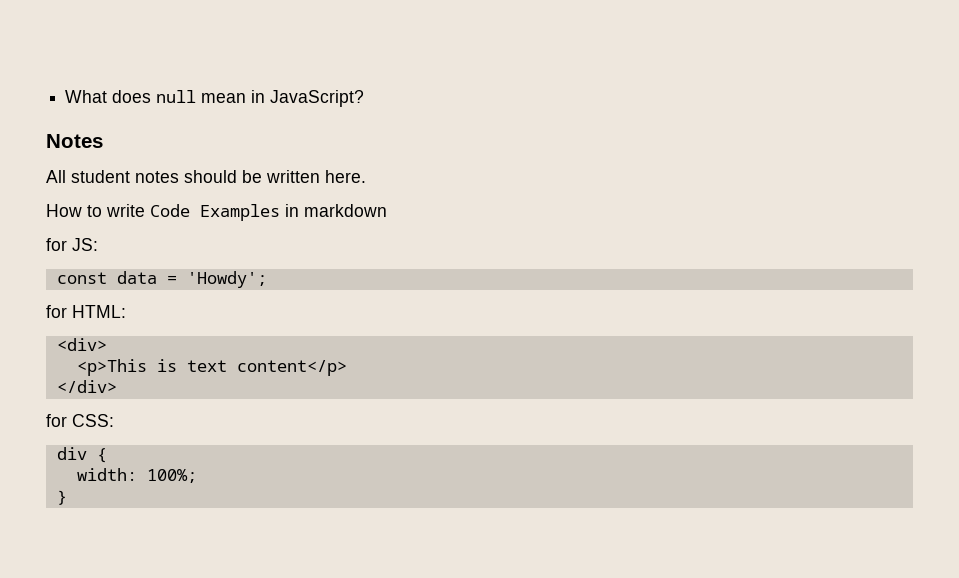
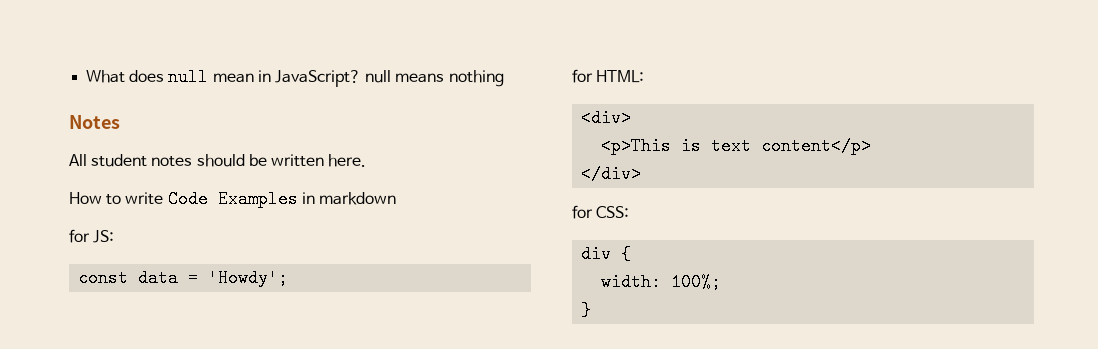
- What does null mean in JavaScript?
+ What does null mean in JavaScript? null means nothing

